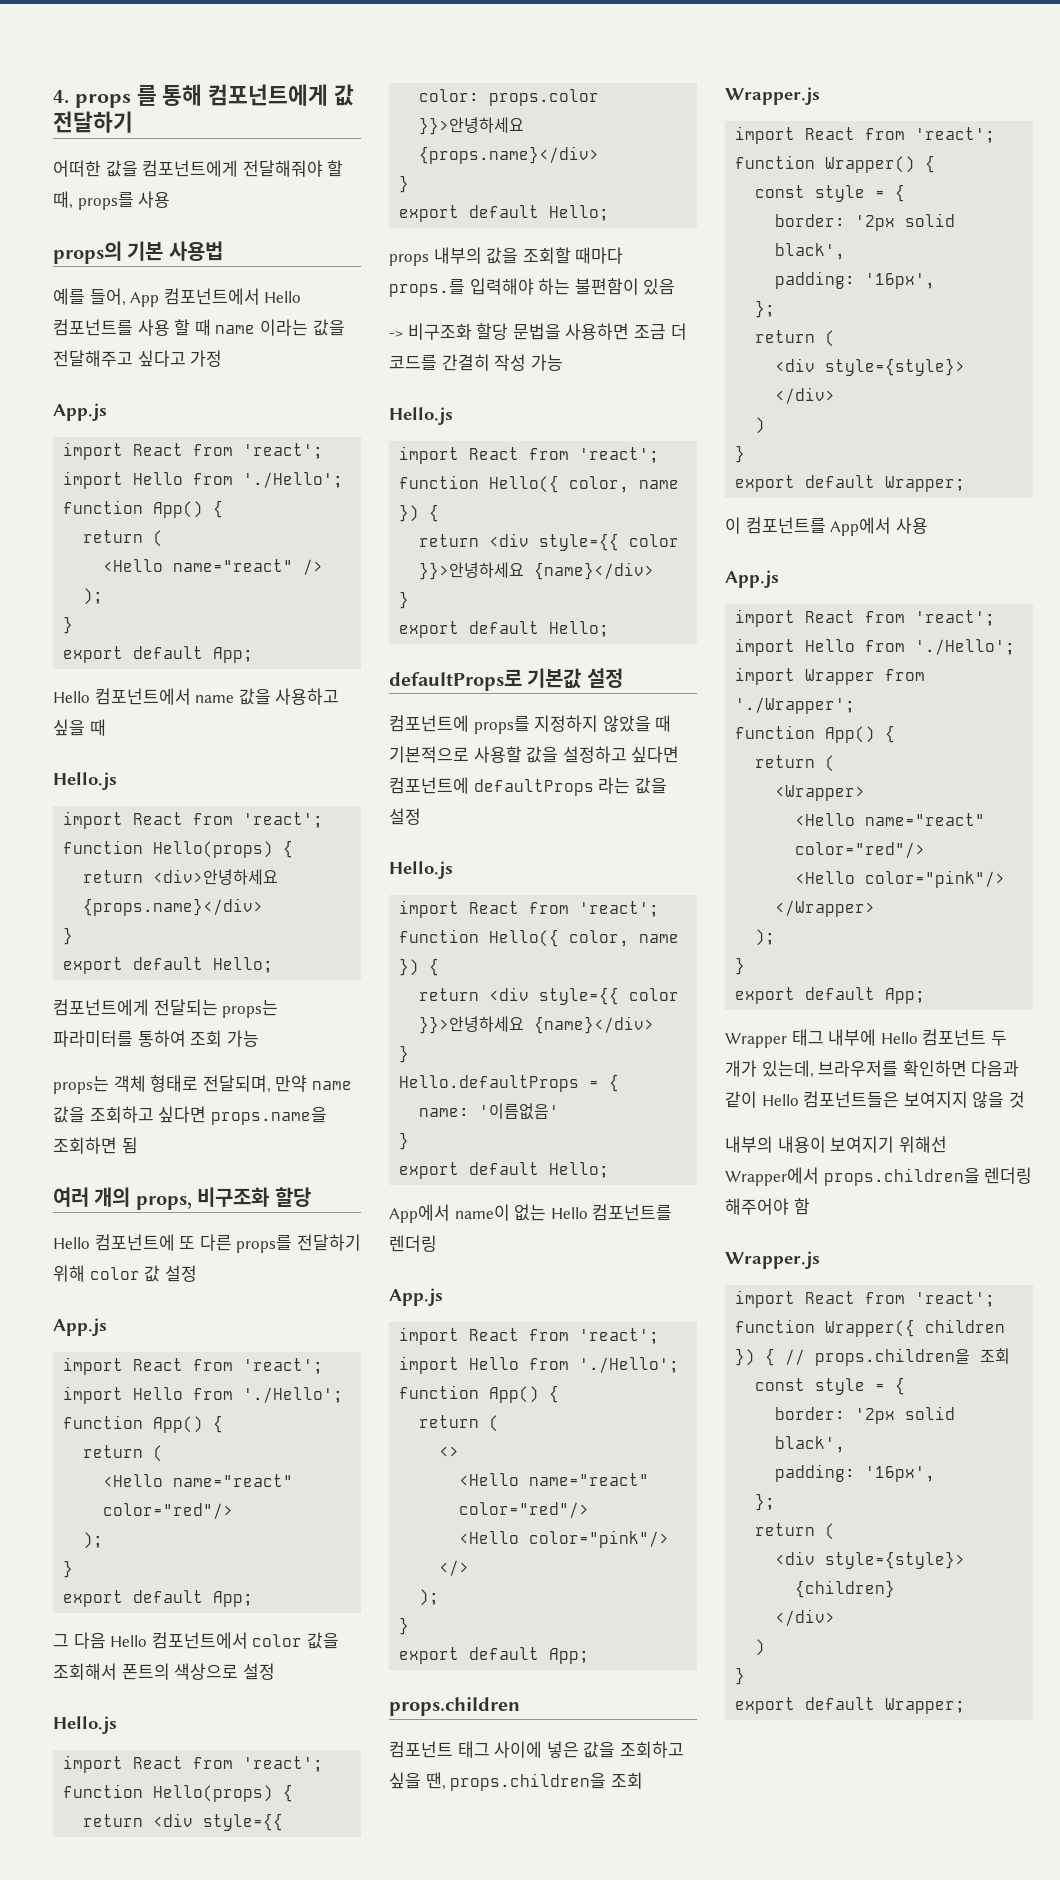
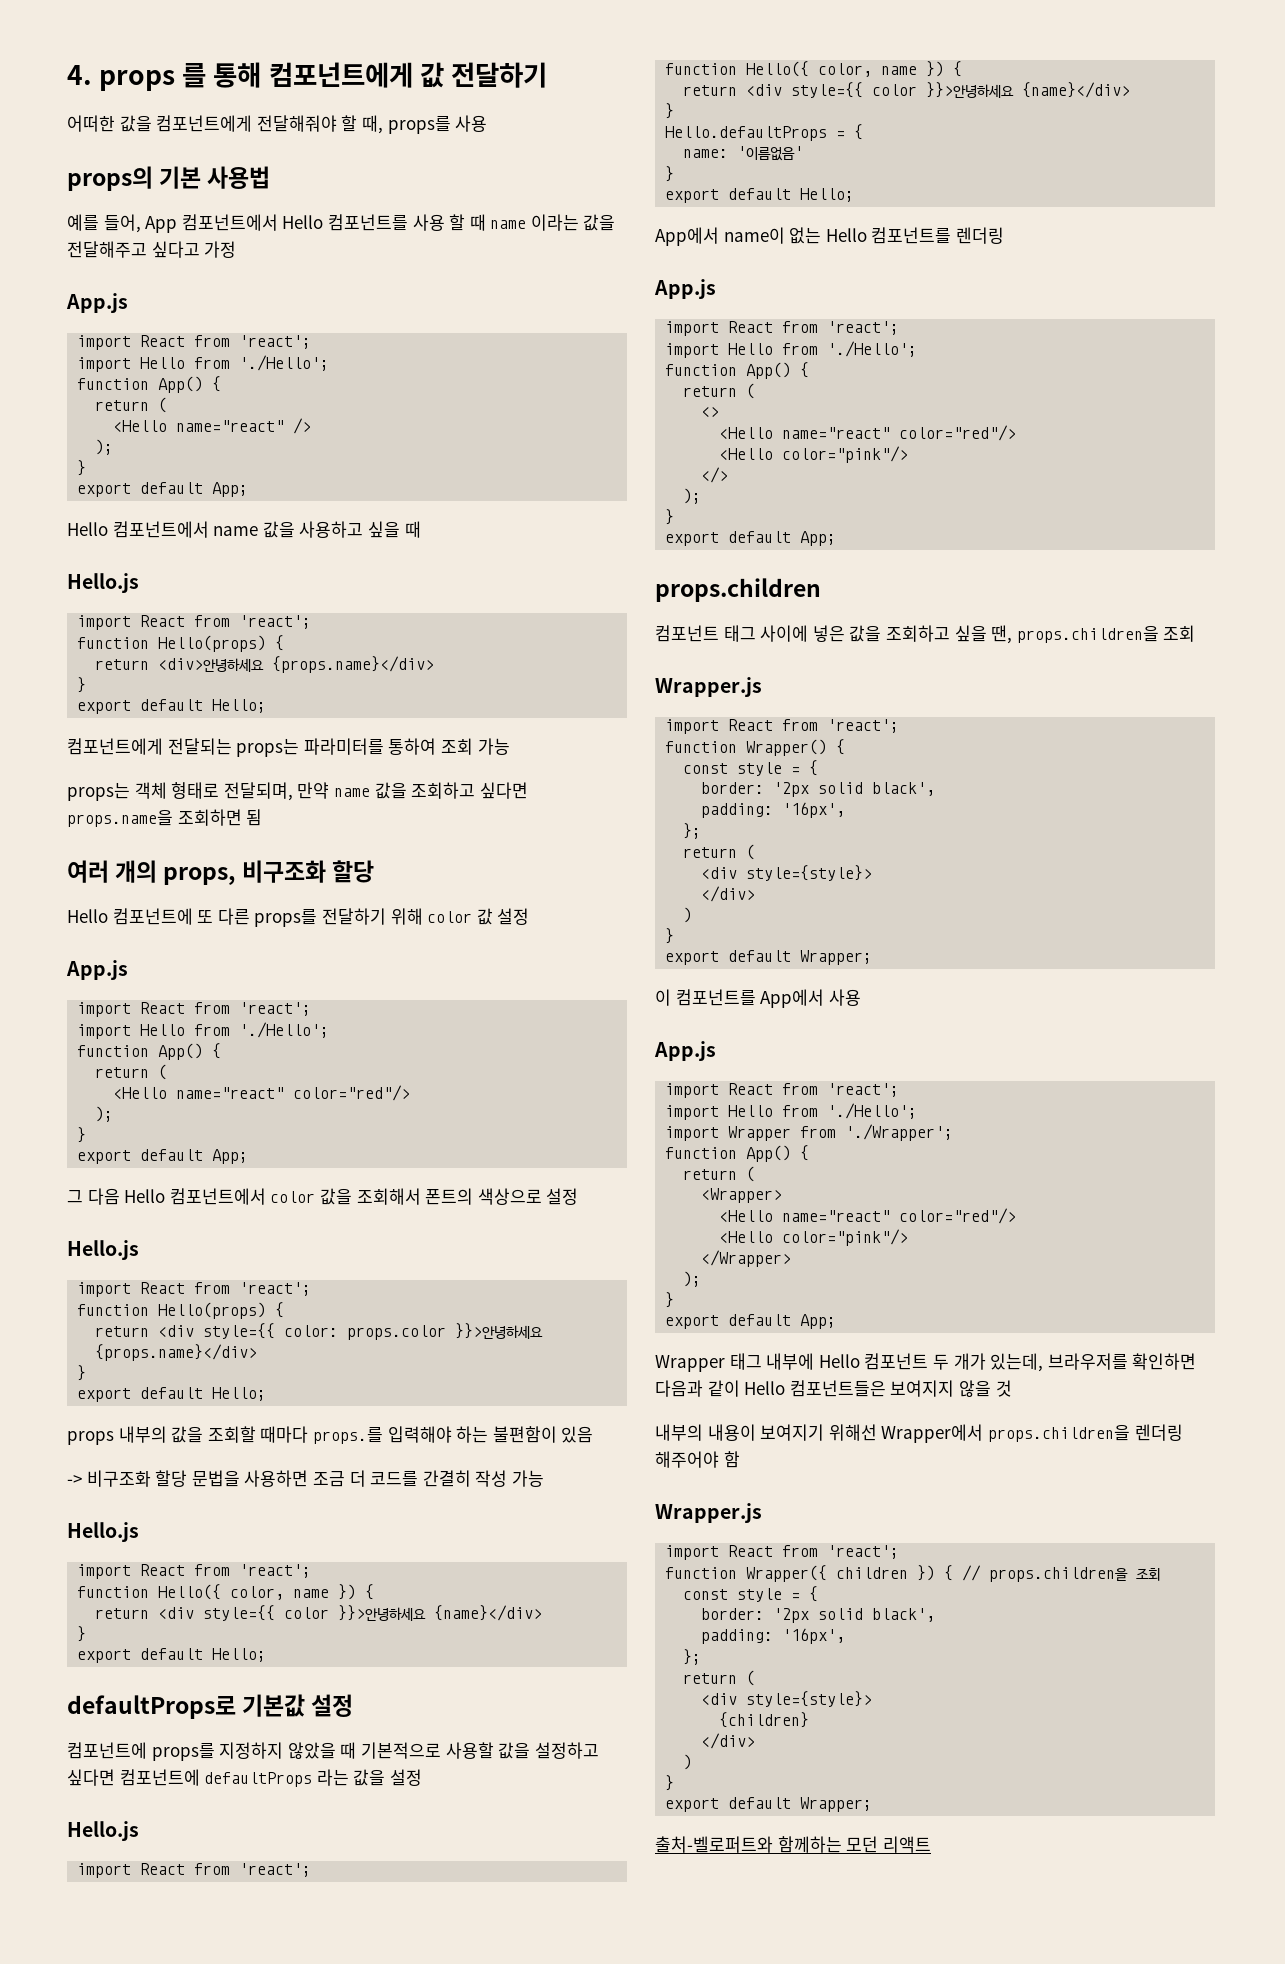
+ 출처-벨로퍼트와 함께하는 모던 리액트

